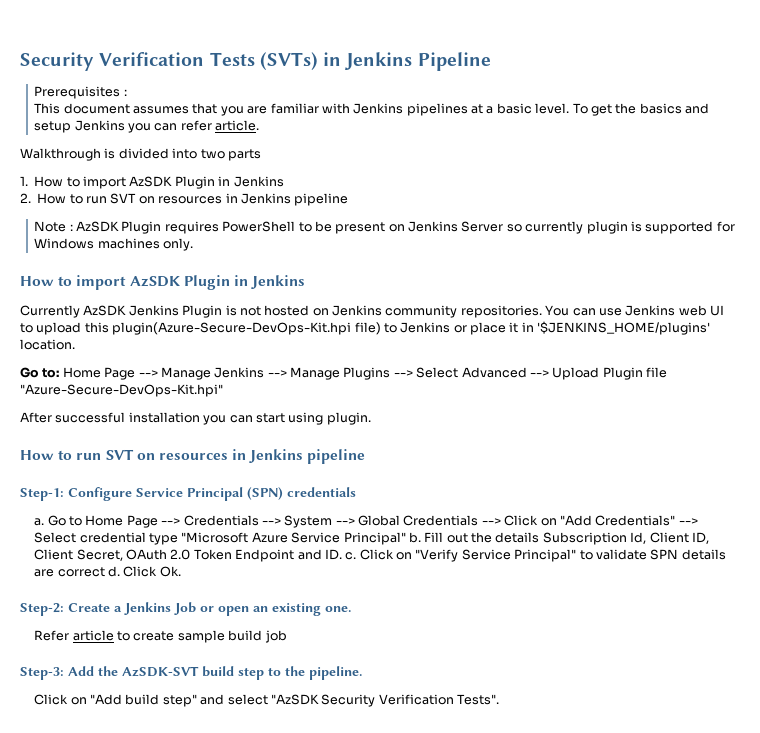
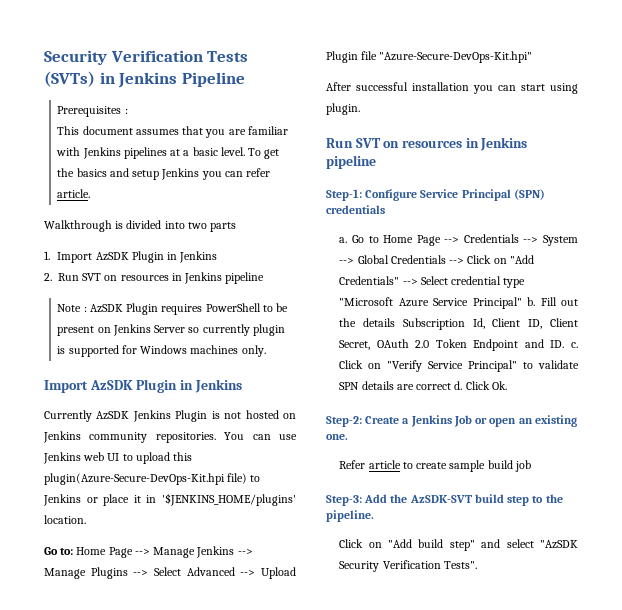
- 1. How to import AzSDK Plugin in Jenkins
+ 1. Import AzSDK Plugin in Jenkins
- 2. How to run SVT on resources in Jenkins pipeline
+ 2. Run SVT on resources in Jenkins pipeline
  Note : AzSDK Plugin requires PowerShell to be present on Jenkins Server so currently plugin is supported for Windows machines only.
- How to import AzSDK Plugin in Jenkins
+ Import AzSDK Plugin in Jenkins
  After successful installation you can start using plugin.
- How to run SVT on resources in Jenkins pipeline
+ Run SVT on resources in Jenkins pipeline

